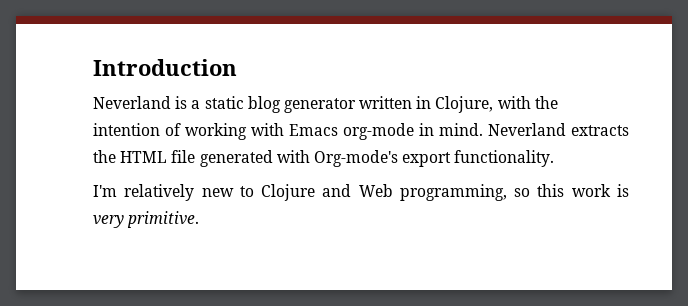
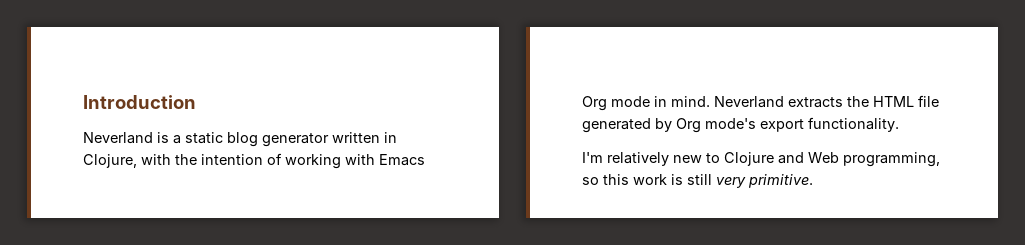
- Neverland is a static blog generator written in Clojure, with the intention of working with Emacs org-mode in mind.
+ Neverland is a static blog generator written in Clojure, with the intention of working with Emacs Org mode in mind.
- Neverland extracts the HTML file generated with Org-mode's export functionality.
+ Neverland extracts the HTML file generated by Org mode's export functionality.
- I'm relatively new to Clojure and Web programming, so this work is very primitive.
+ I'm relatively new to Clojure and Web programming, so this work is still very primitive.

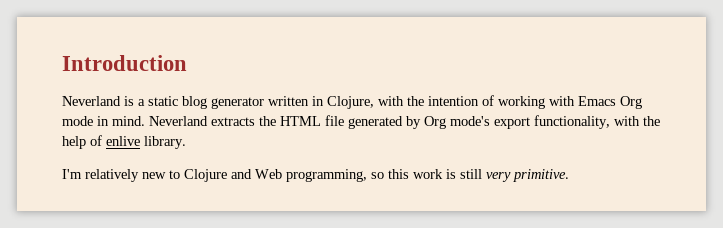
- Neverland extracts the HTML file generated by Org mode's export functionality.
+ Neverland extracts the HTML file generated by Org mode's export functionality, with the help of enlive library.

